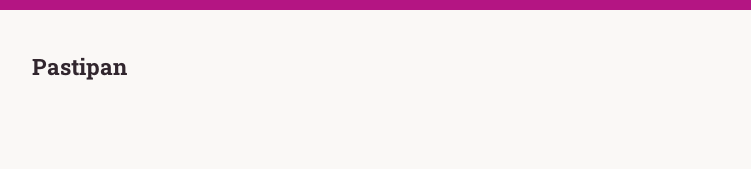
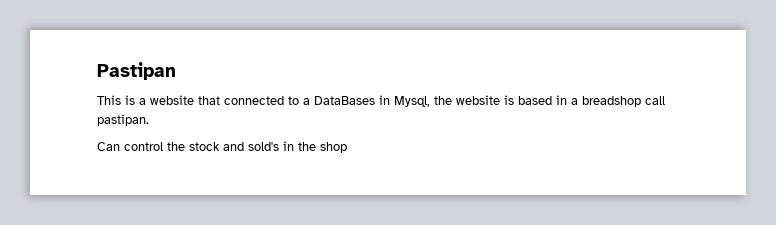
+ This is a website that connected to a DataBases in Mysql, the website is based in a breadshop call pastipan.
+ Can control the stock and sold's in the shop

